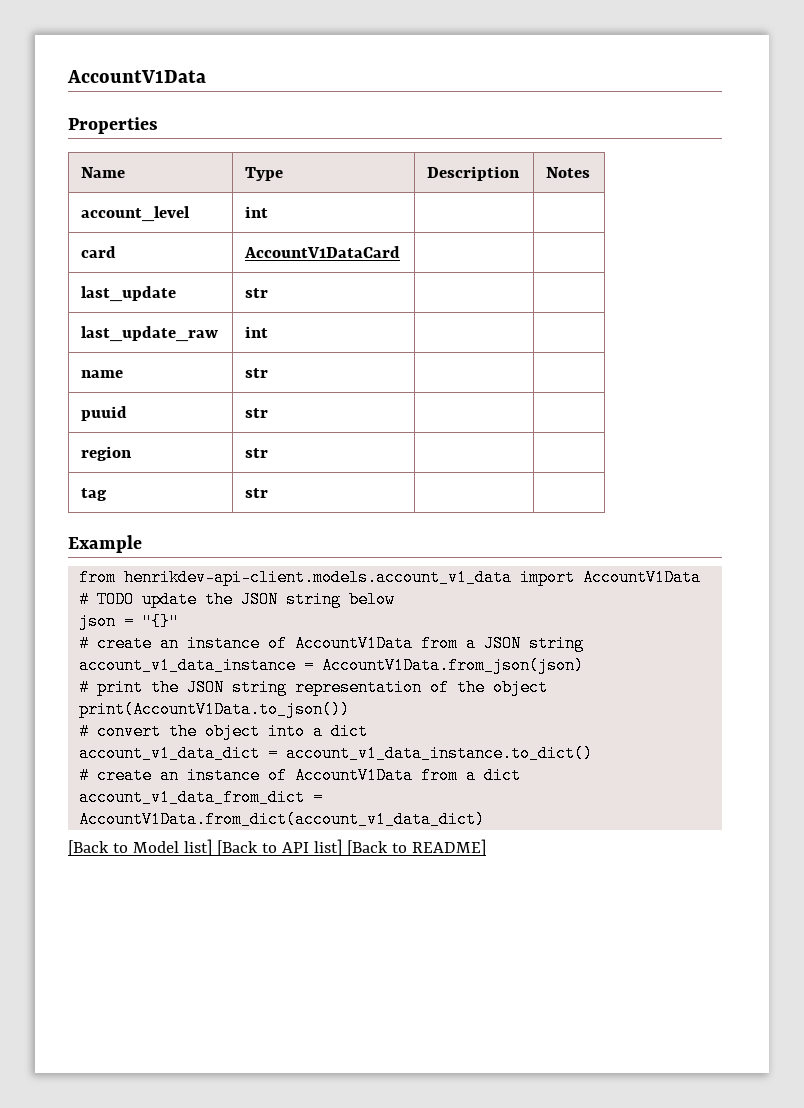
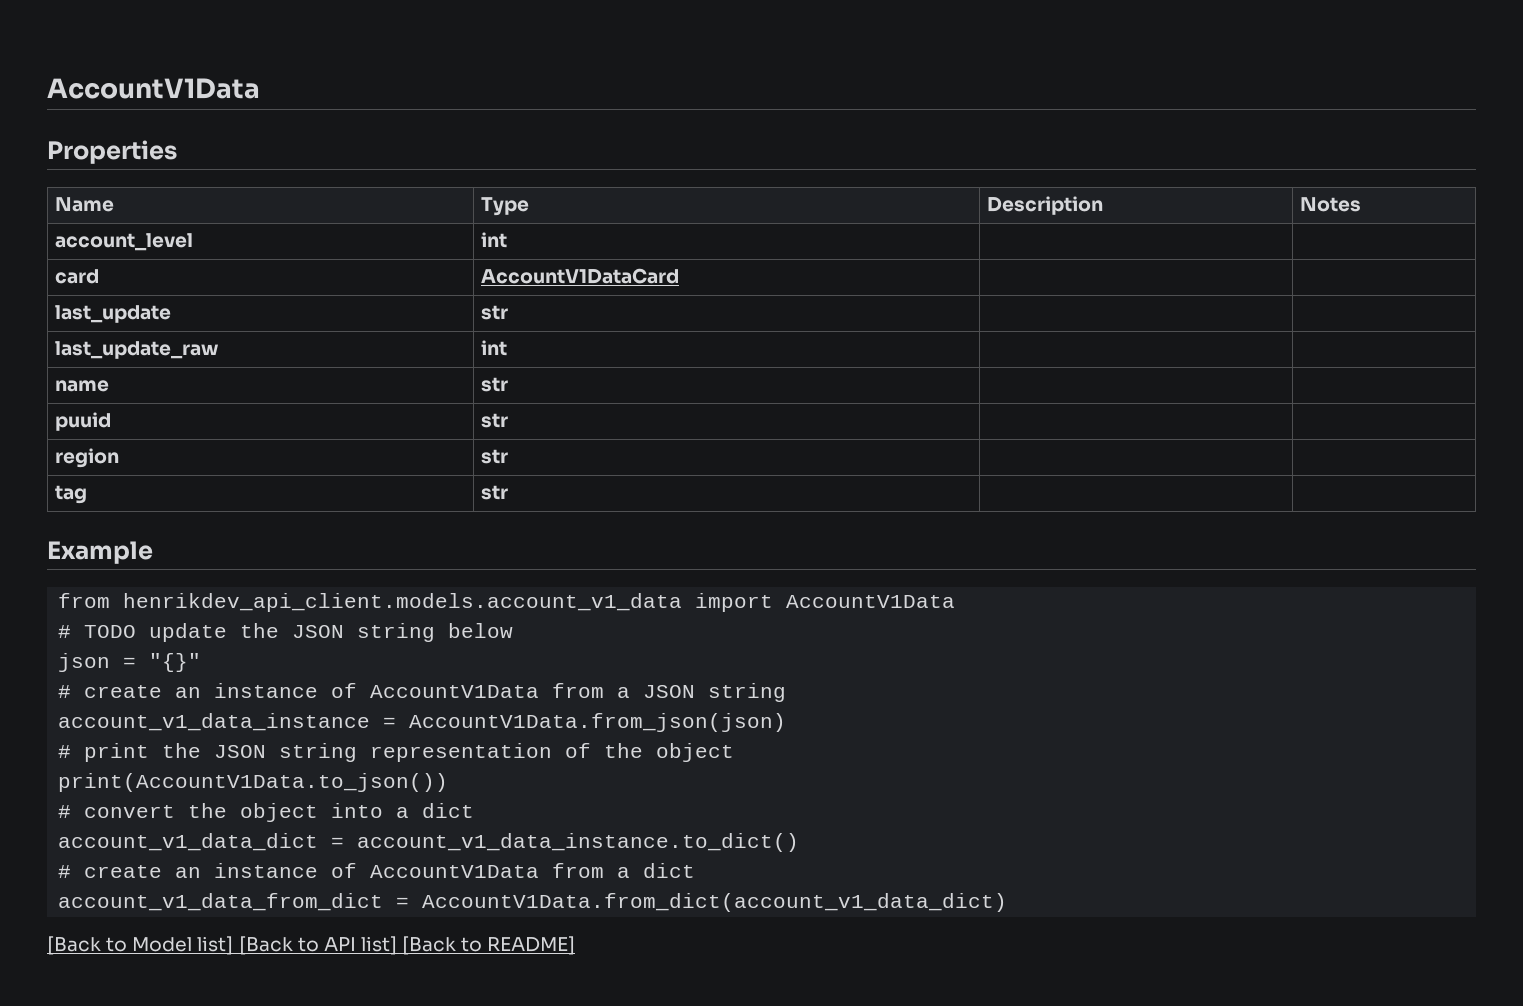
- from henrikdev-api-client.models.account_v1_data import AccountV1Data
+ from henrikdev_api_client.models.account_v1_data import AccountV1Data

